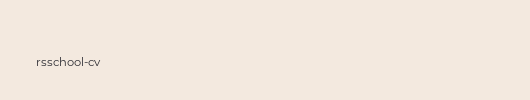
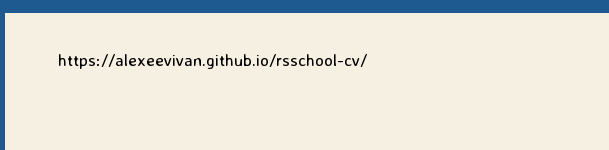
- rsschool-cv
+ https://alexeevivan.github.io/rsschool-cv/

